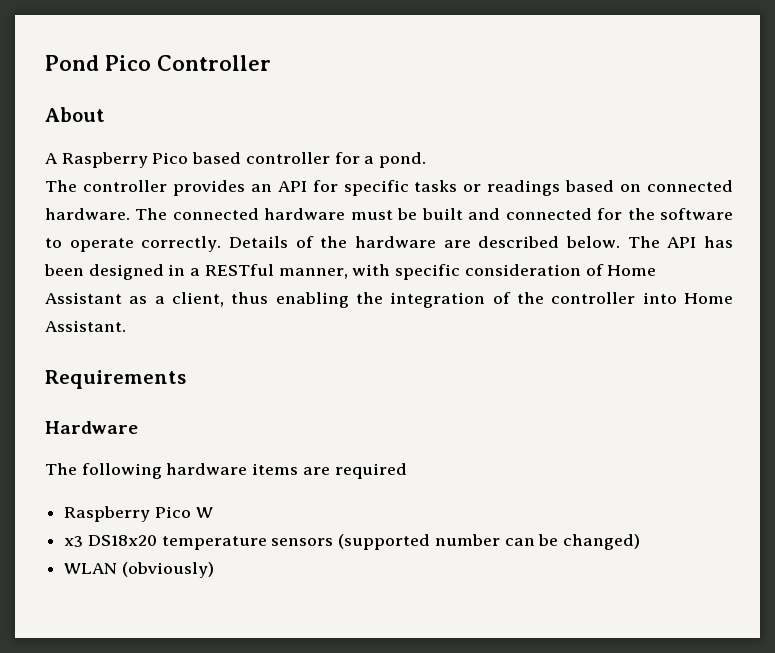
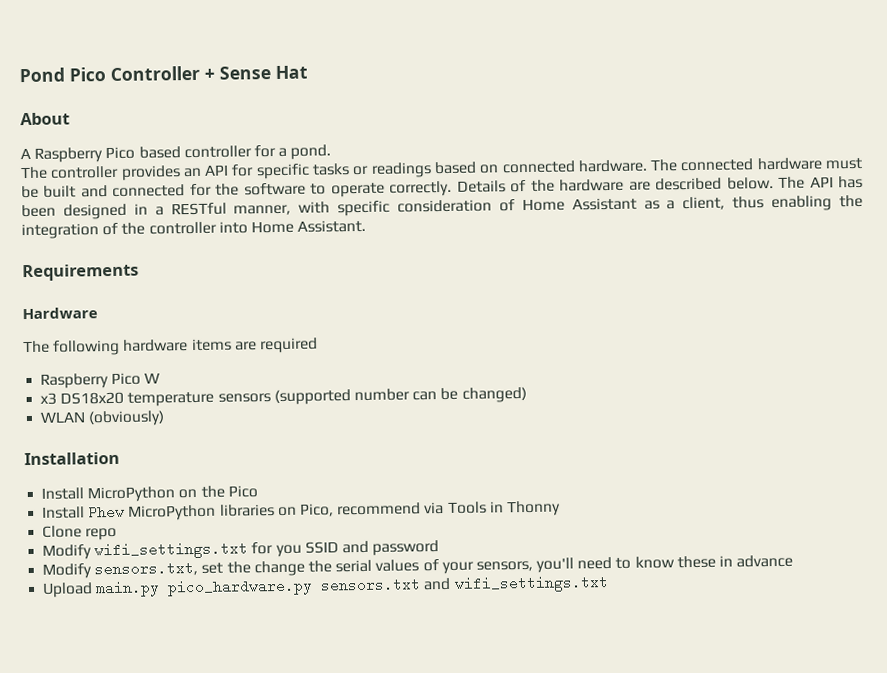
- Pond Pico Controller
+ Pond Pico Controller + Sense Hat
+ Installation
+ Install MicroPython on the Pico
+ Install Phew MicroPython libraries on Pico, recommend via Tools in Thonny
+ Clone repo
+ Modify wifi_settings.txt for you SSID and password
+ Modify sensors.txt, set the change the serial values of your sensors, you'll need to know these in advance
+ Upload main.py pico_hardware.py sensors.txt and wifi_settings.txt

